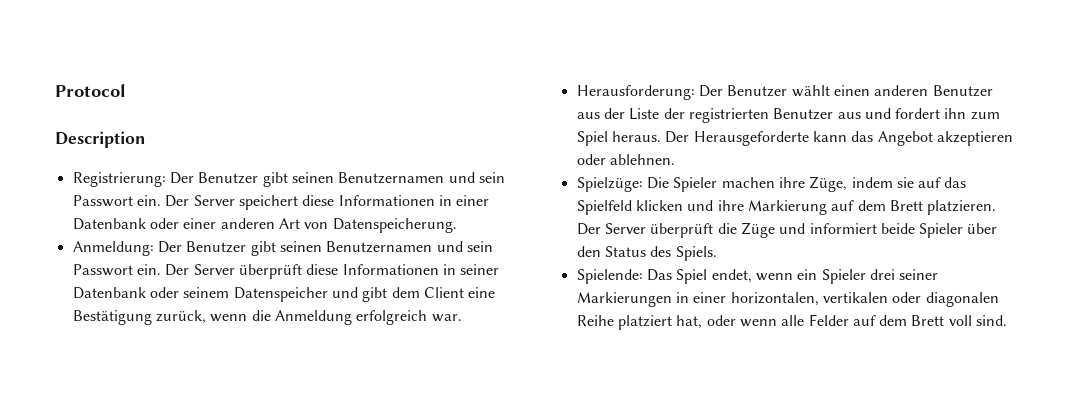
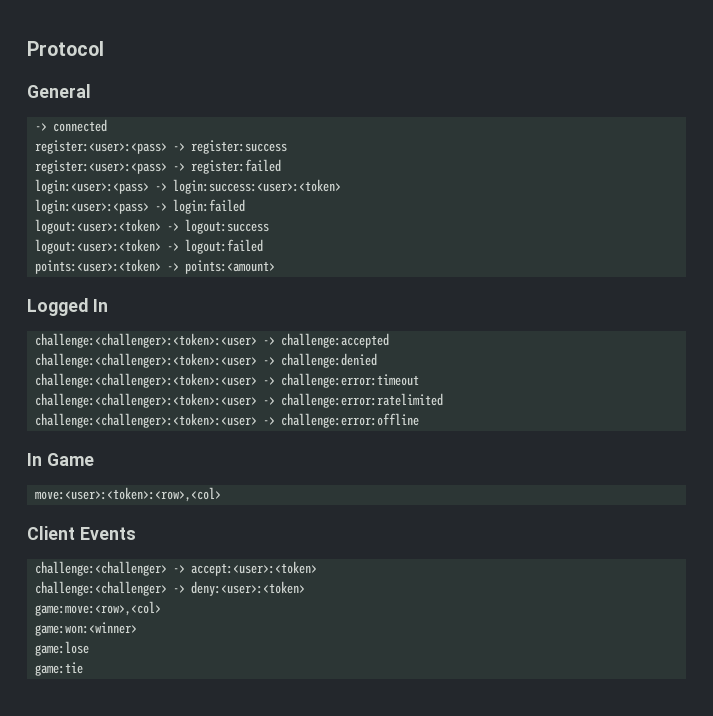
- Description
- Registrierung: Der Benutzer gibt seinen Benutzernamen und sein Passwort ein. Der Server speichert diese Informationen in einer Datenbank oder einer anderen Art von Datenspeicherung.
- Anmeldung: Der Benutzer gibt seinen Benutzernamen und sein Passwort ein. Der Server überprüft diese Informationen in seiner Datenbank oder seinem Datenspeicher und gibt dem Client eine Bestätigung zurück, wenn die Anmeldung erfolgreich war.
- Herausforderung: Der Benutzer wählt einen anderen Benutzer aus der Liste der registrierten Benutzer aus und fordert ihn zum Spiel heraus. Der Herausgeforderte kann das Angebot akzeptieren oder ablehnen.
- Spielzüge: Die Spieler machen ihre Züge, indem sie auf das Spielfeld klicken und ihre Markierung auf dem Brett platzieren. Der Server überprüft die Züge und informiert beide Spieler über den Status des Spiels.
- Spielende: Das Spiel endet, wenn ein Spieler drei seiner Markierungen in einer horizontalen, vertikalen oder diagonalen Reihe platziert hat, oder wenn alle Felder auf dem Brett voll sind.
+ General
+ -> connected
+ register:<user>:<pass> -> register:success
+ register:<user>:<pass> -> register:failed
+ login:<user>:<pass> -> login:success:<user>:<token>
+ login:<user>:<pass> -> login:failed
+ logout:<user>:<token> -> logout:success
+ logout:<user>:<token> -> logout:failed
+ points:<user>:<token> -> points:<amount>
+ Logged In
+ challenge:<challenger>:<token>:<user> -> challenge:accepted
+ challenge:<challenger>:<token>:<user> -> challenge:denied
+ challenge:<challenger>:<token>:<user> -> challenge:error:timeout
+ challenge:<challenger>:<token>:<user> -> challenge:error:ratelimited
+ challenge:<challenger>:<token>:<user> -> challenge:error:offline
+ In Game
+ move:<user>:<token>:<row>,<col>
+ Client Events
+ challenge:<challenger> -> accept:<user>:<token>
+ challenge:<challenger> -> deny:<user>:<token>
+ game:move:<row>,<col>
+ game:won:<winner>
+ game:lose
+ game:tie

